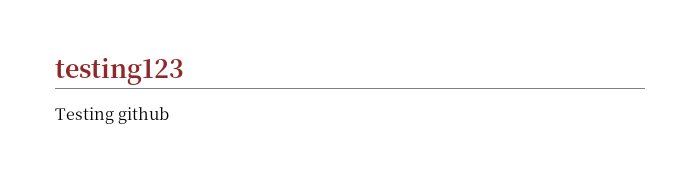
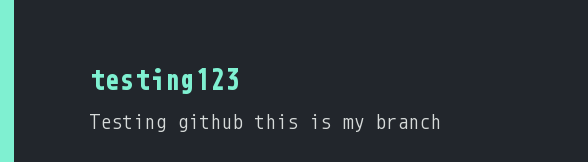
- Testing github
+ Testing github this is my branch

